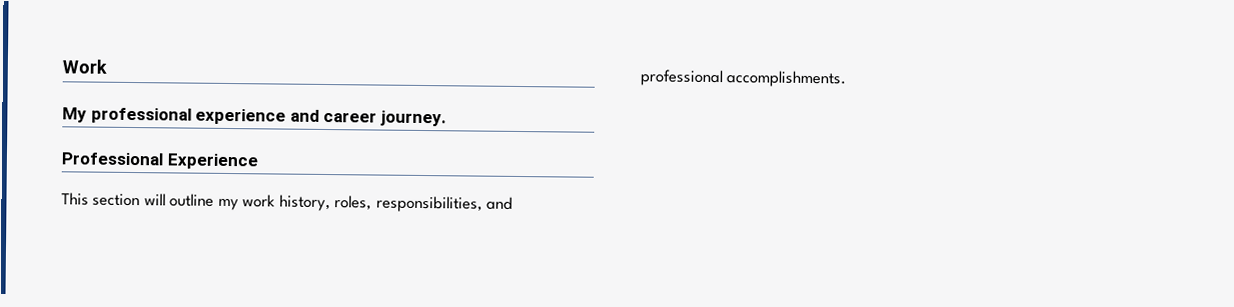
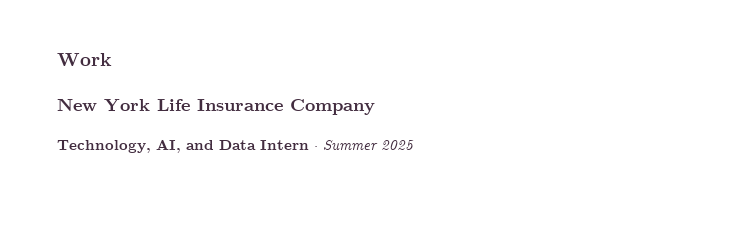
- My professional experience and career journey.
- Professional Experience
- This section will outline my work history, roles, responsibilities, and professional accomplishments.
+ New York Life Insurance Company
+ Technology, AI, and Data Intern · Summer 2025

